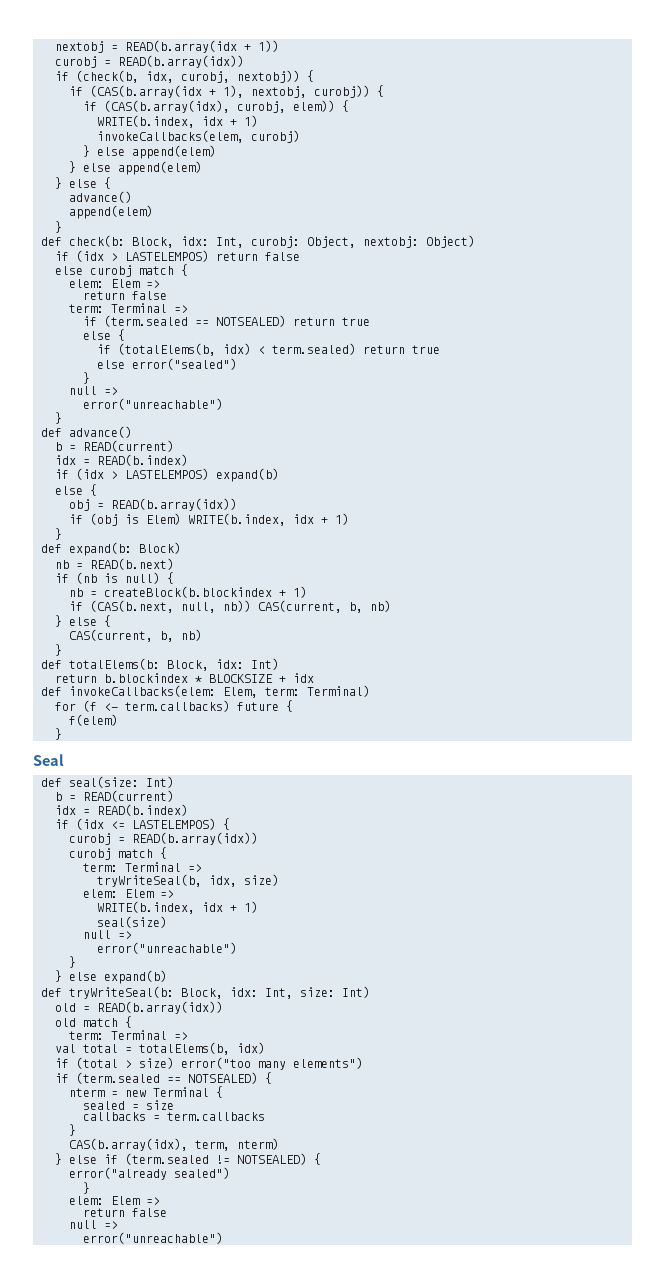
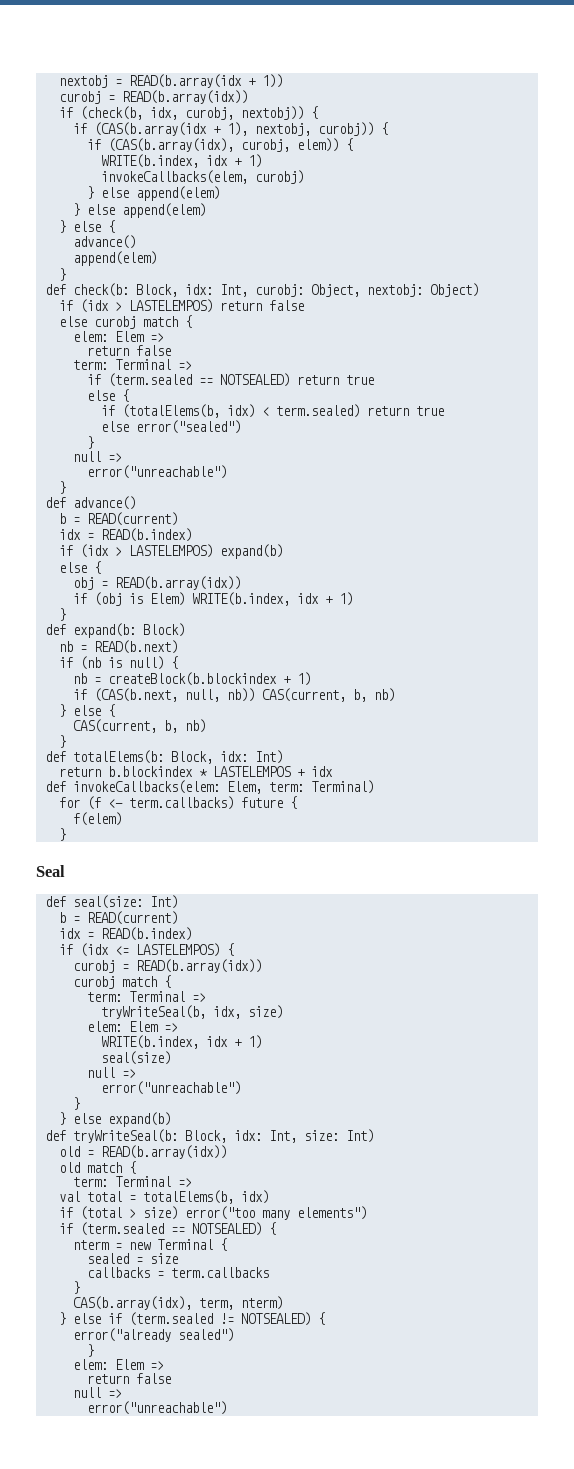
- return b.blockindex * BLOCKSIZE + idx
+ return b.blockindex * LASTELEMPOS + idx

